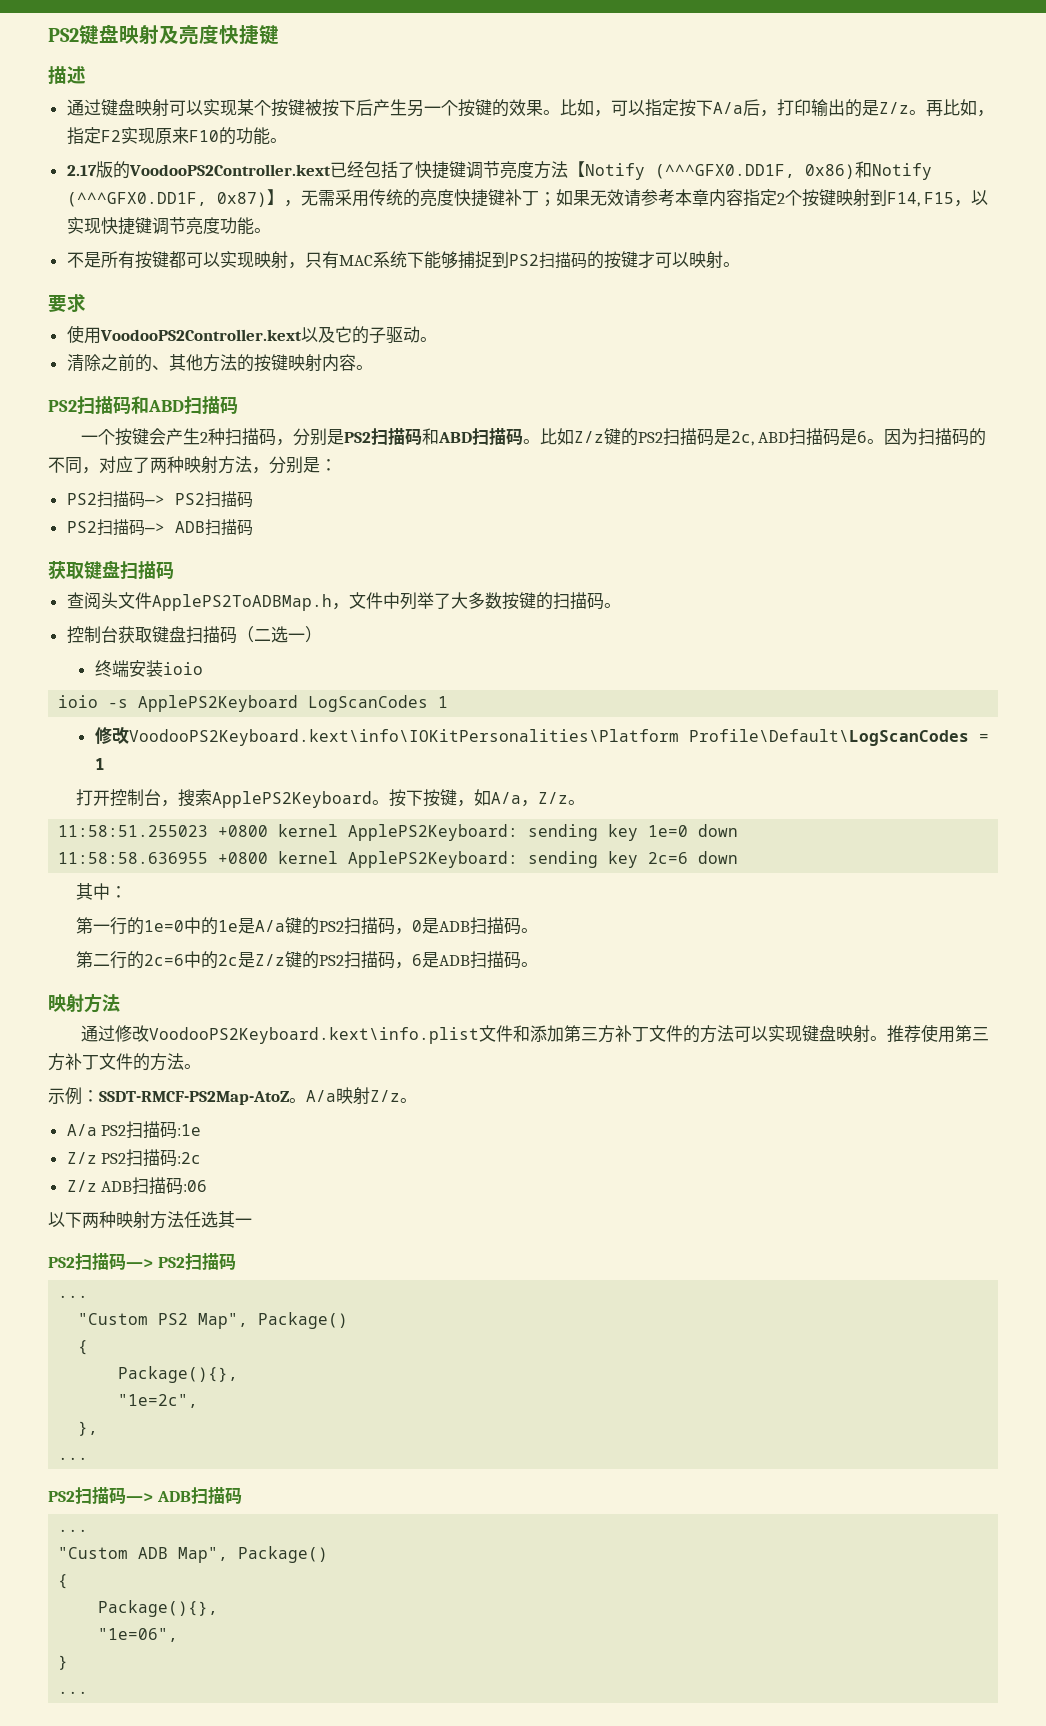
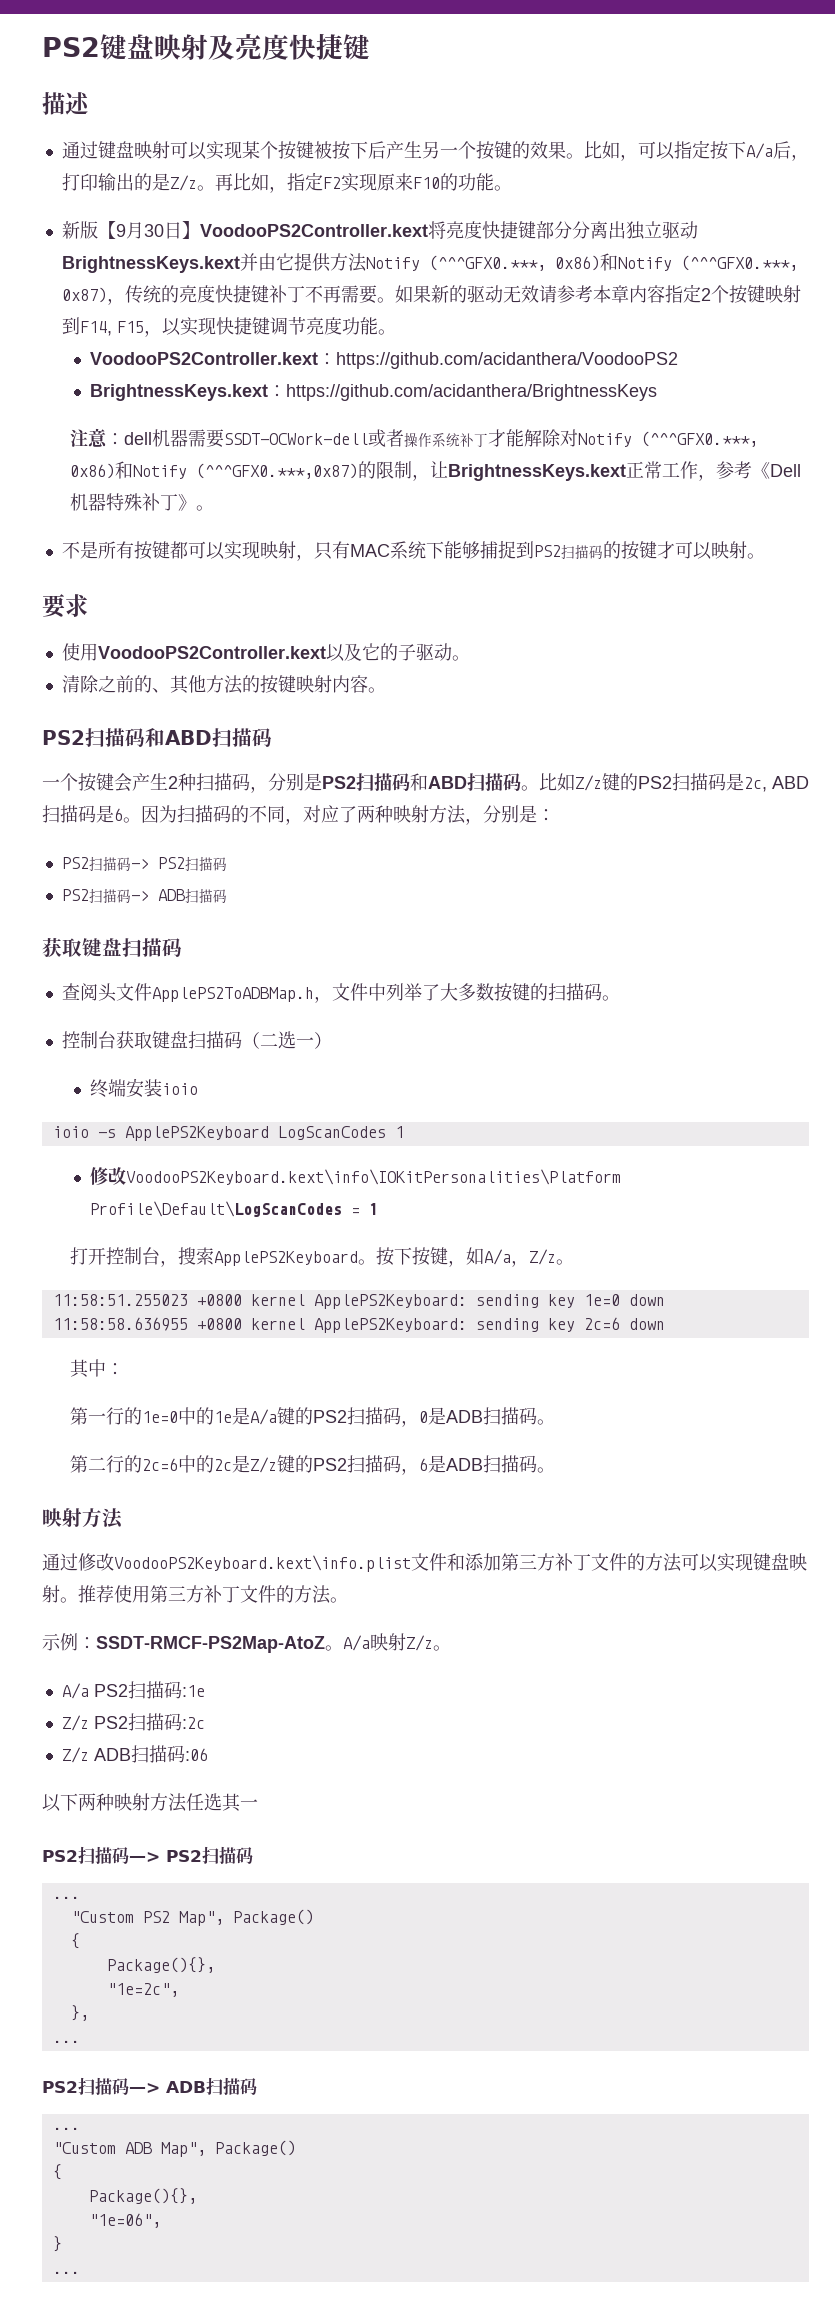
- 2.17版的VoodooPS2Controller.kext已经包括了快捷键调节亮度方法【Notify (^^^GFX0.DD1F, 0x86)和Notify (^^^GFX0.DD1F, 0x87)】，无需采用传统的亮度快捷键补丁；如果无效请参考本章内容指定2个按键映射到F14, F15，以实现快捷键调节亮度功能。
+ 新版【9月30日】VoodooPS2Controller.kext将亮度快捷键部分分离出独立驱动BrightnessKeys.kext并由它提供方法Notify (^^^GFX0.***, 0x86)和Notify (^^^GFX0.***, 0x87)，传统的亮度快捷键补丁不再需要。如果新的驱动无效请参考本章内容指定2个按键映射到F14, F15，以实现快捷键调节亮度功能。
+ VoodooPS2Controller.kext：https://github.com/acidanthera/VoodooPS2
+ BrightnessKeys.kext：https://github.com/acidanthera/BrightnessKeys
+ 注意：dell机器需要SSDT-OCWork-dell或者操作系统补丁才能解除对Notify (^^^GFX0.***, 0x86)和Notify (^^^GFX0.***,0x87)的限制，让BrightnessKeys.kext正常工作，参考《Dell机器特殊补丁》。

